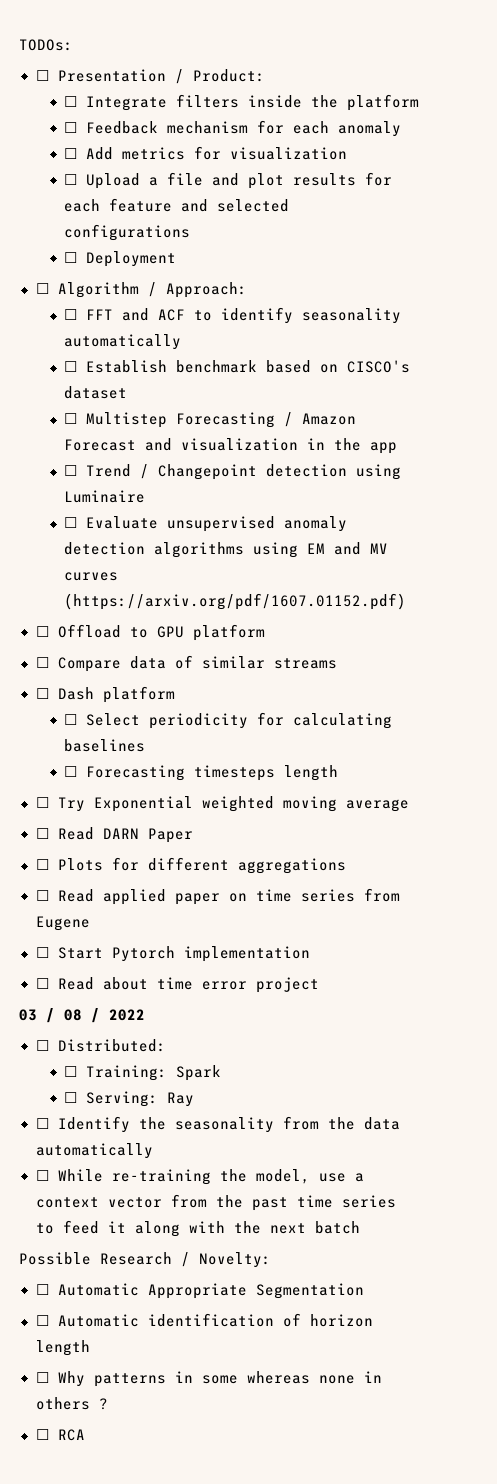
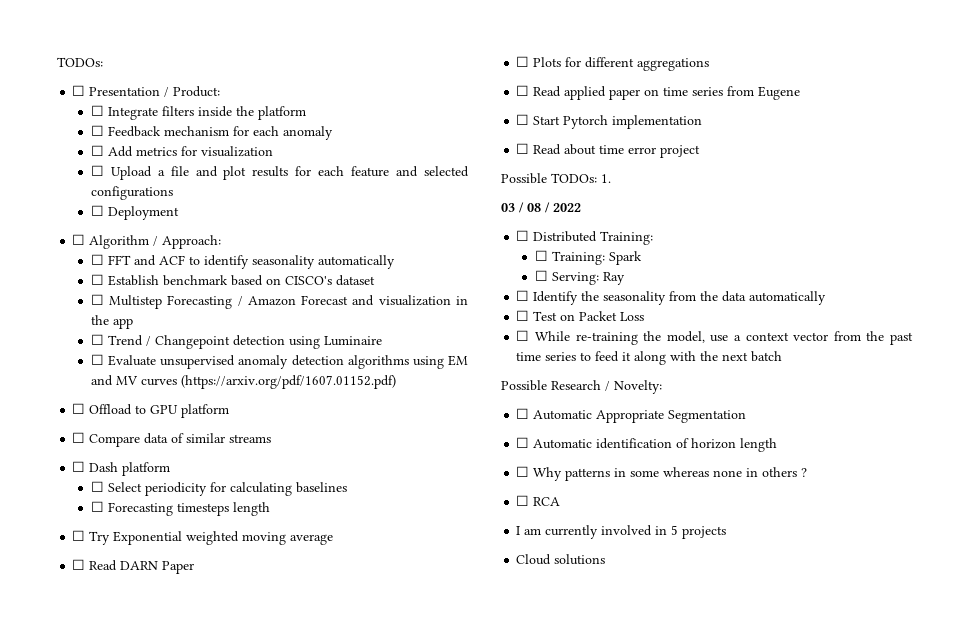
+ Possible TODOs: 1.
- ☐ Distributed:
+ ☐ Distributed Training:
+ ☐ Test on Packet Loss
+ I am currently involved in 5 projects
+ Cloud solutions

